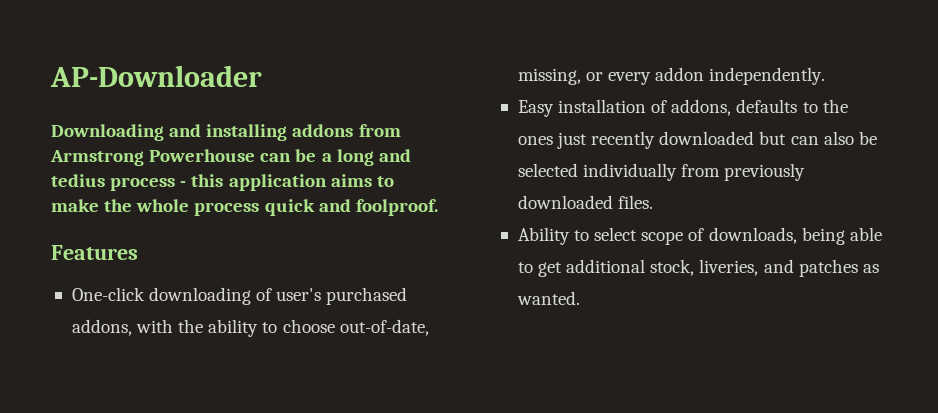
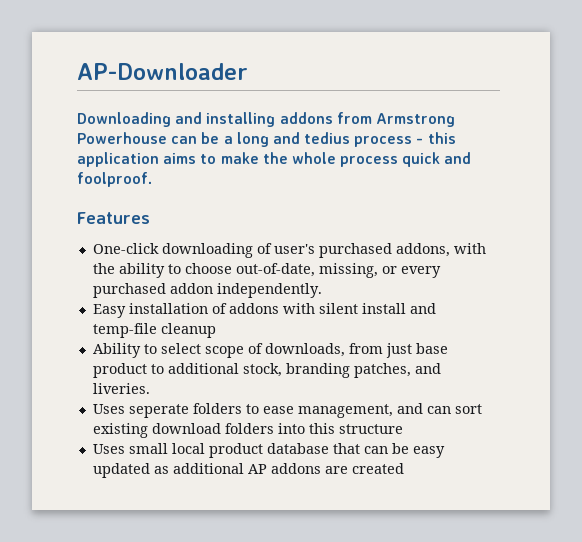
- One-click downloading of user's purchased addons, with the ability to choose out-of-date, missing, or every addon independently.
+ One-click downloading of user's purchased addons, with the ability to choose out-of-date, missing, or every purchased addon independently.
- Easy installation of addons, defaults to the ones just recently downloaded but can also be selected individually from previously downloaded files.
+ Easy installation of addons with silent install and temp-file cleanup
- Ability to select scope of downloads, being able to get additional stock, liveries, and patches as wanted.
+ Ability to select scope of downloads, from just base product to additional stock, branding patches, and liveries.
+ Uses seperate folders to ease management, and can sort existing download folders into this structure
+ Uses small local product database that can be easy updated as additional AP addons are created

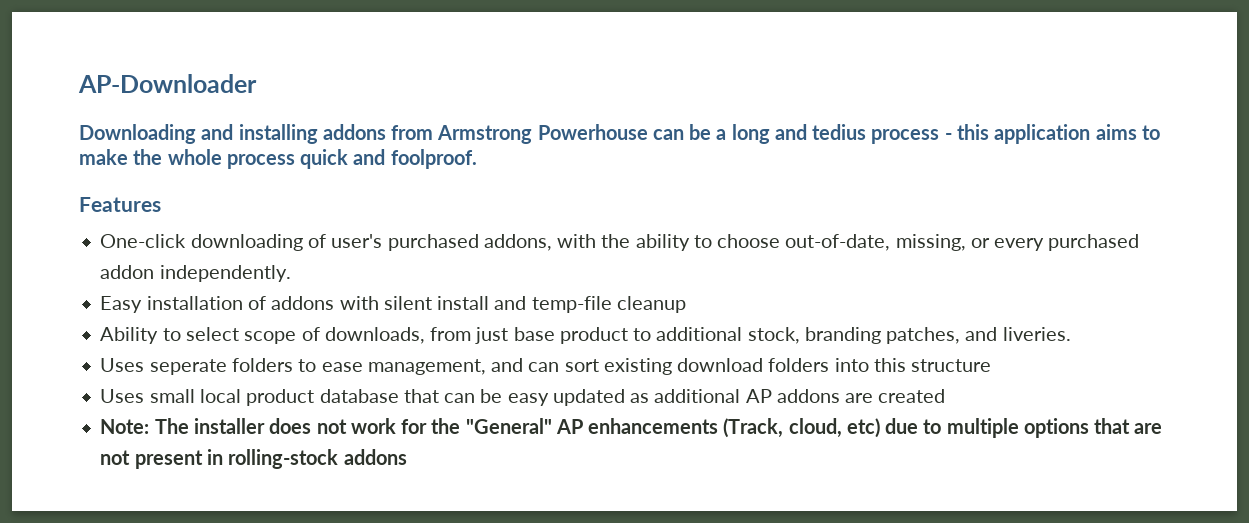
+ Note: The installer does not work for the "General" AP enhancements (Track, cloud, etc) due to multiple options that are not present in rolling-stock addons

